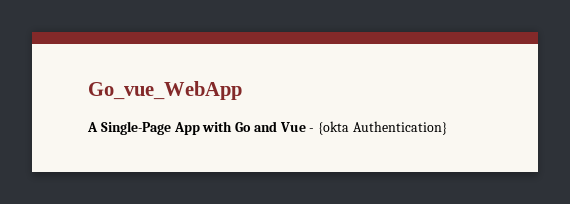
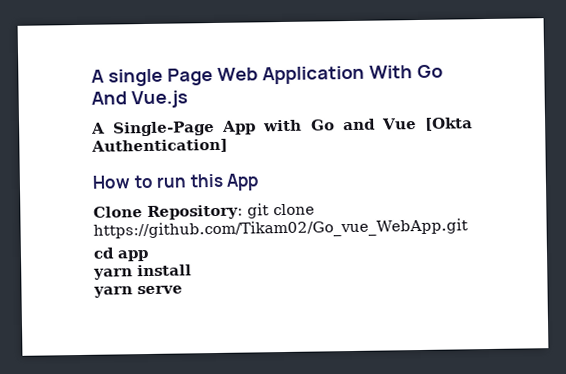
- Go_vue_WebApp
+ A single Page Web Application With Go And Vue.js
- A Single-Page App with Go and Vue - {okta Authentication}
+ A Single-Page App with Go and Vue [Okta Authentication]
+ How to run this App
+ Clone Repository: git clone https://github.com/Tikam02/Go_vue_WebApp.git
+ cd app
+ yarn install
+ yarn serve

